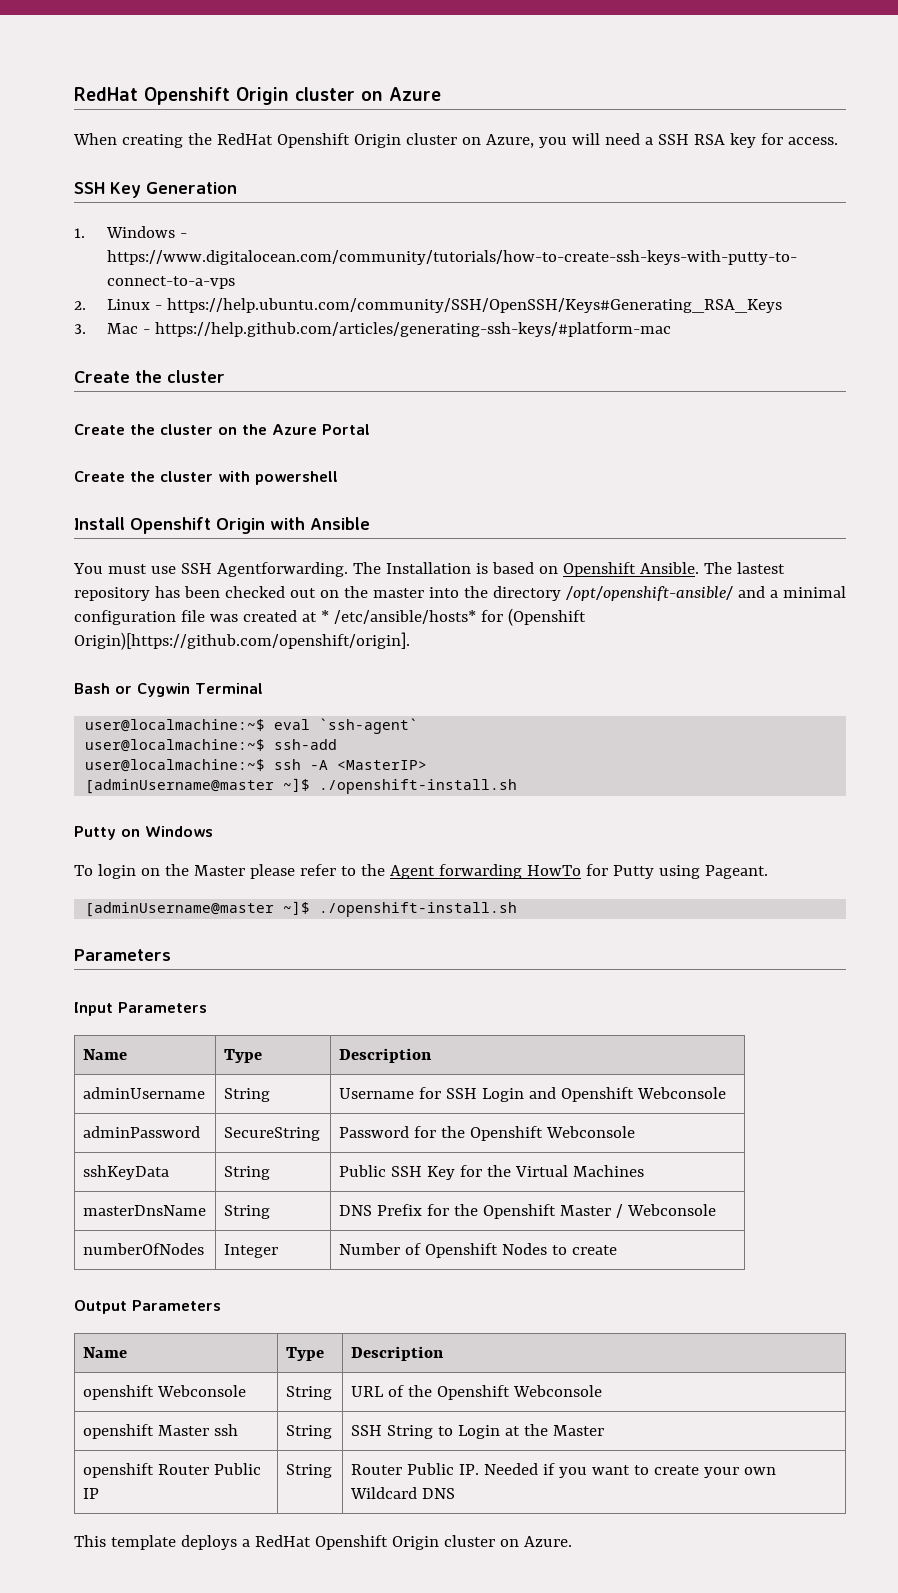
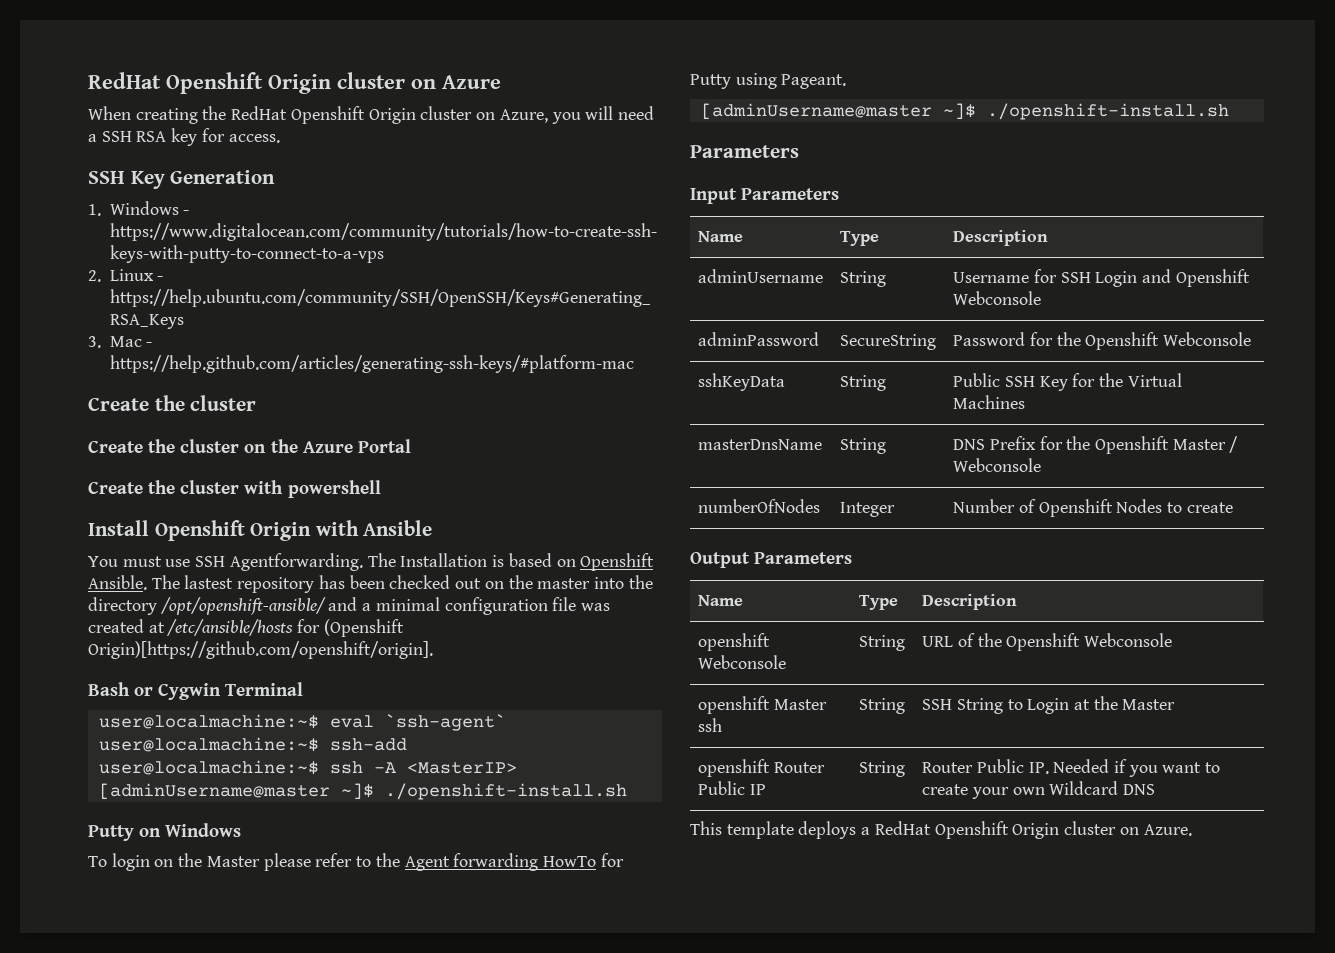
- The lastest repository has been checked out on the master into the directory /opt/openshift-ansible/ and a minimal configuration file was created at * /etc/ansible/hosts* for (Openshift Origin)[https://github.com/openshift/origin].
+ The lastest repository has been checked out on the master into the directory /opt/openshift-ansible/ and a minimal configuration file was created at /etc/ansible/hosts for (Openshift Origin)[https://github.com/openshift/origin].

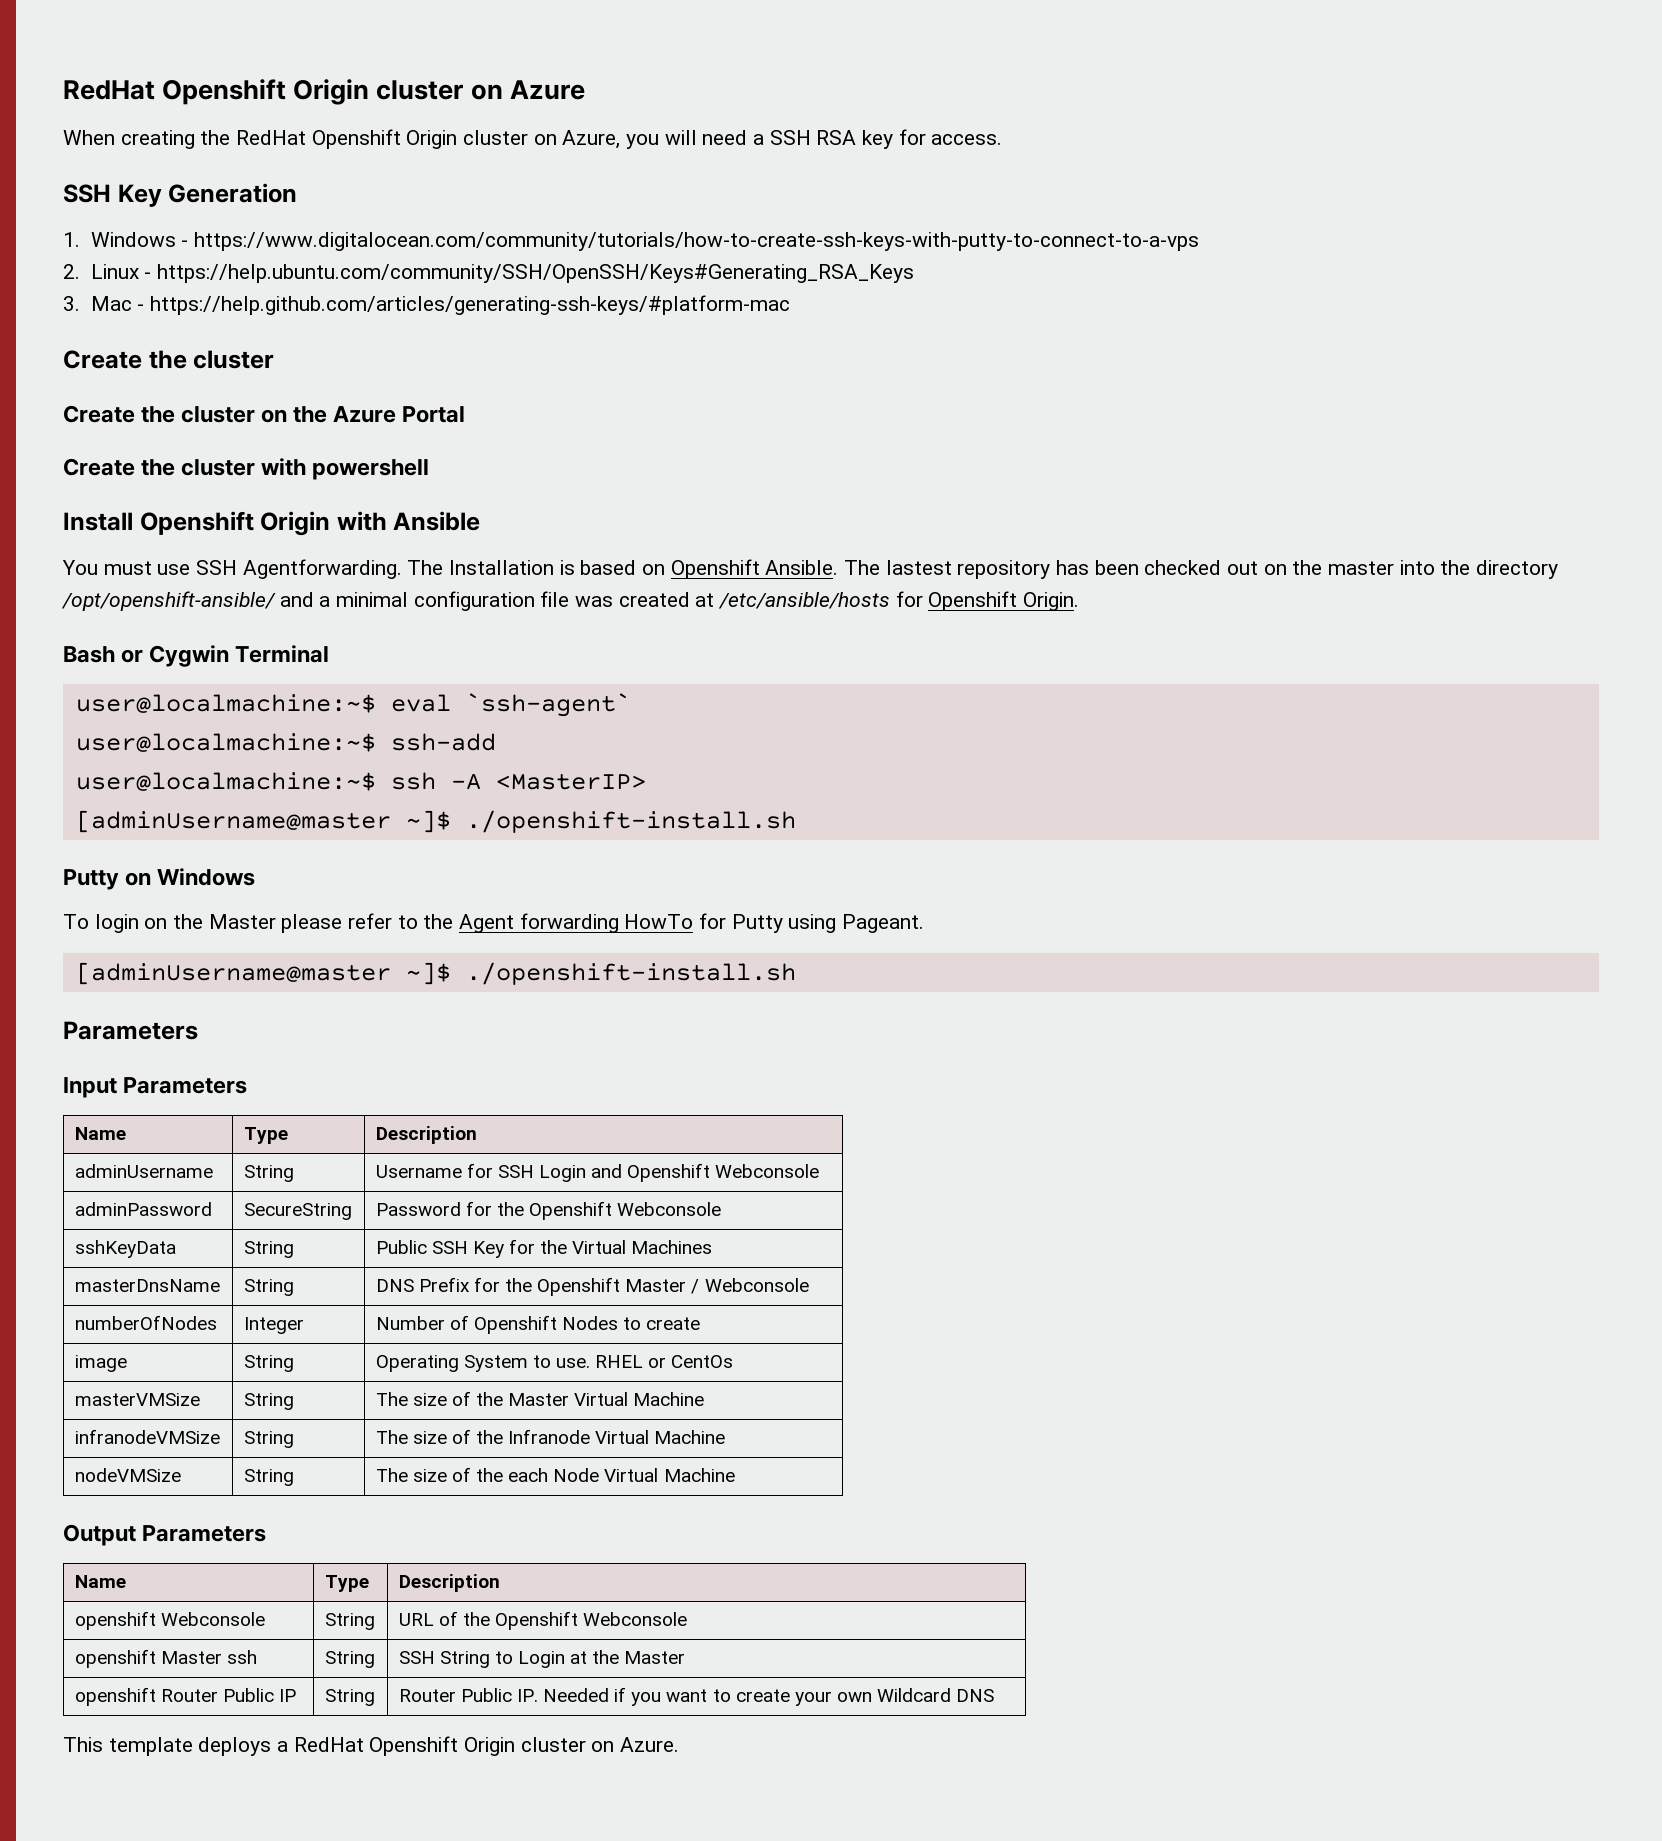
- The lastest repository has been checked out on the master into the directory /opt/openshift-ansible/ and a minimal configuration file was created at /etc/ansible/hosts for (Openshift Origin)[https://github.com/openshift/origin].
+ The lastest repository has been checked out on the master into the directory /opt/openshift-ansible/ and a minimal configuration file was created at /etc/ansible/hosts for Openshift Origin.
+ image | String | Operating System to use. RHEL or CentOs
+ masterVMSize | String | The size of the Master Virtual Machine
+ infranodeVMSize | String | The size of the Infranode Virtual Machine
+ nodeVMSize | String | The size of the each Node Virtual Machine

